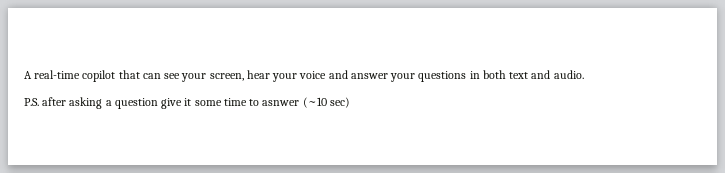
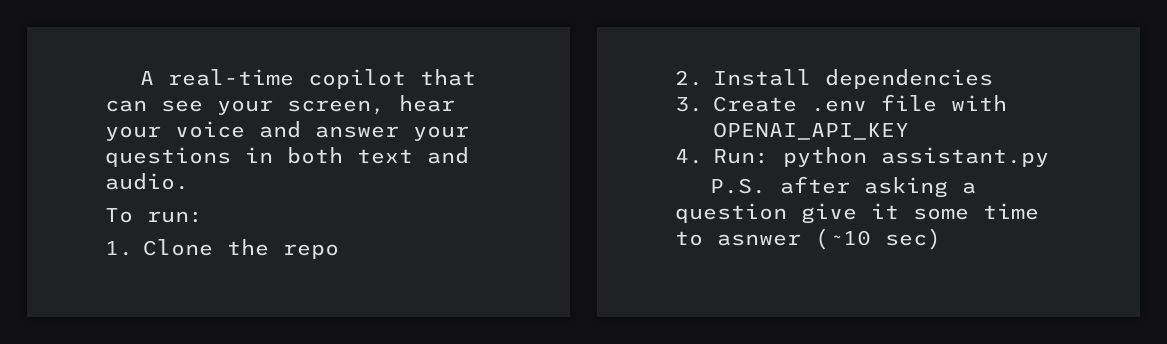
+ To run:
+ 1. Clone the repo
+ 2. Install dependencies
+ 3. Create .env file with OPENAI_API_KEY
+ 4. Run: python assistant.py

